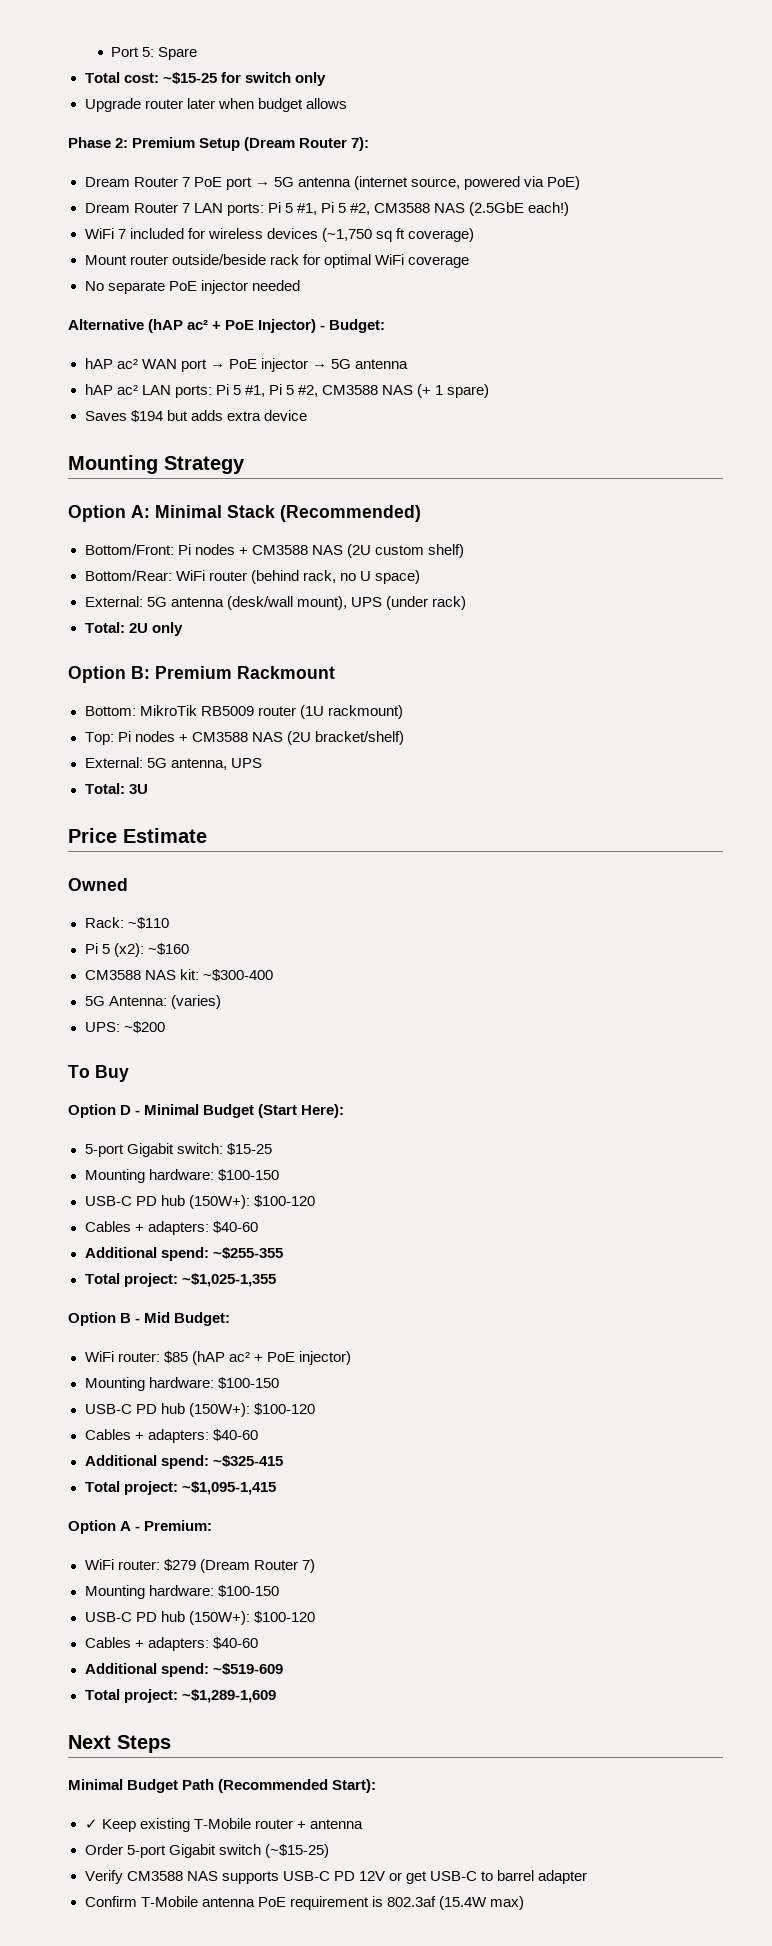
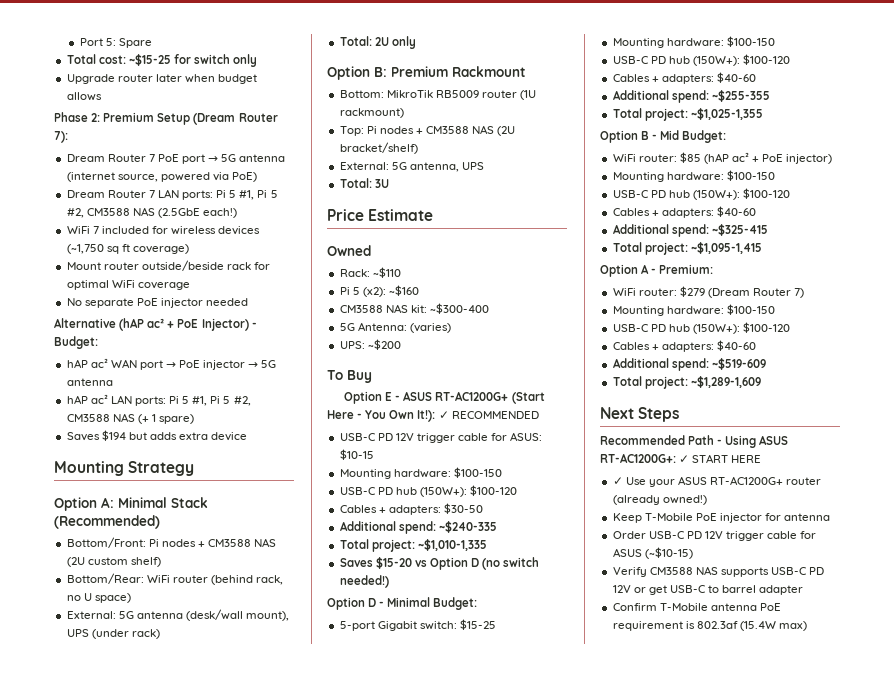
+ Option E - ASUS RT-AC1200G+ (Start Here - You Own It!): ✓ RECOMMENDED
+ USB-C PD 12V trigger cable for ASUS: $10-15
+ Mounting hardware: $100-150
+ USB-C PD hub (150W+): $100-120
+ Cables + adapters: $30-50
+ Additional spend: ~$240-335
+ Total project: ~$1,010-1,335
+ Saves $15-20 vs Option D (no switch needed!)
- Option D - Minimal Budget (Start Here):
+ Option D - Minimal Budget:
- Minimal Budget Path (Recommended Start):
- ✓ Keep existing T-Mobile router + antenna
- Order 5-port Gigabit switch (~$15-25)
+ Recommended Path - Using ASUS RT-AC1200G+: ✓ START HERE
+ ✓ Use your ASUS RT-AC1200G+ router (already owned!)
+ Keep T-Mobile PoE injector for antenna
+ Order USB-C PD 12V trigger cable for ASUS (~$10-15)

